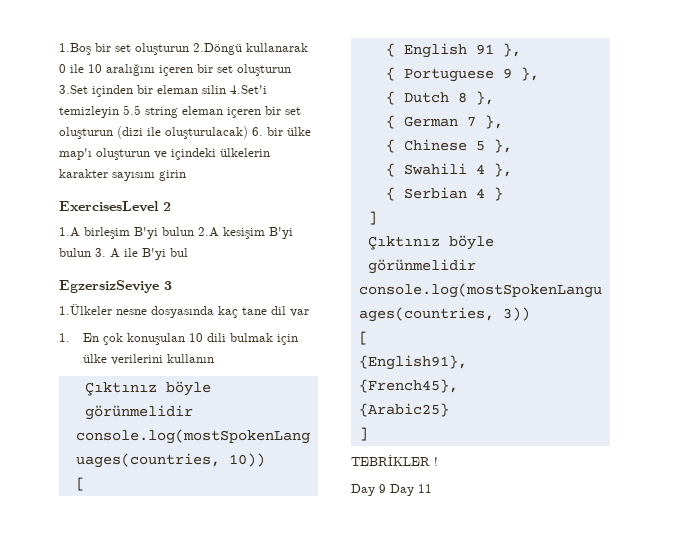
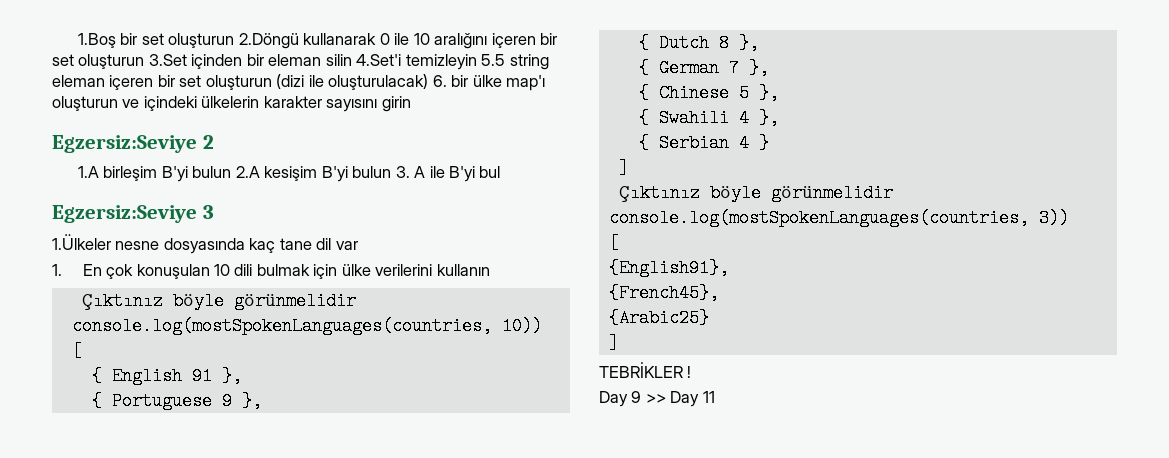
- ExercisesLevel 2
+ Egzersiz:Seviye 2
- EgzersizSeviye 3
+ Egzersiz:Seviye 3
- Day 9 Day 11
+ Day 9 >> Day 11

